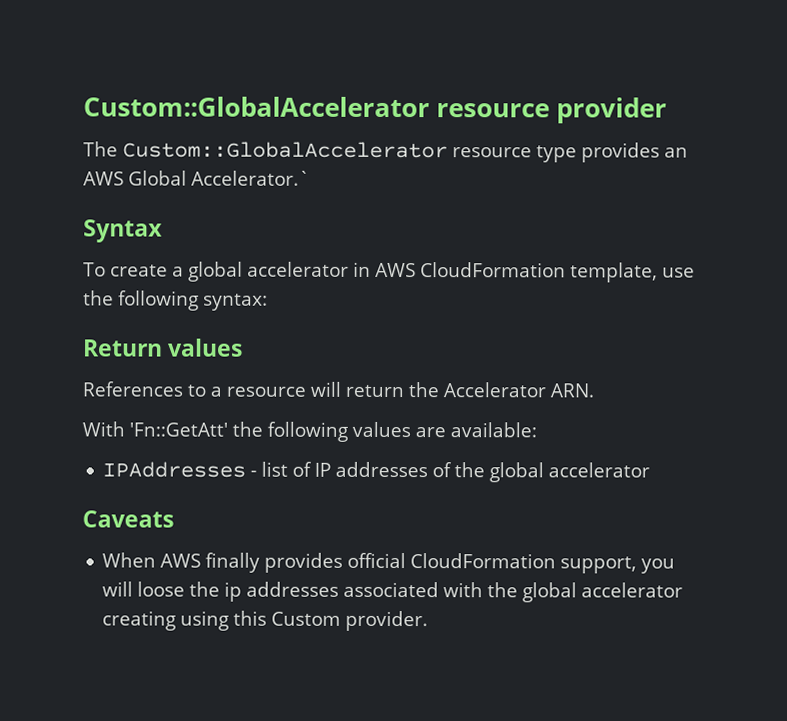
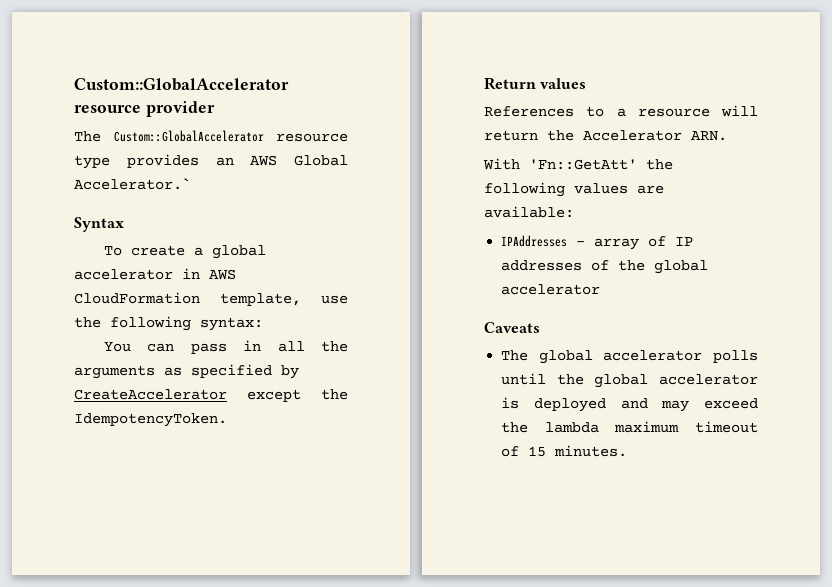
+ You can pass in all the arguments as specified by CreateAccelerator except the IdempotencyToken.
- IPAddresses - list of IP addresses of the global accelerator
+ IPAddresses - array of IP addresses of the global accelerator
- When AWS finally provides official CloudFormation support, you will loose the ip addresses associated with the global accelerator creating using this Custom provider.
+ The global accelerator polls until the global accelerator is deployed and may exceed the lambda maximum timeout of 15 minutes.

